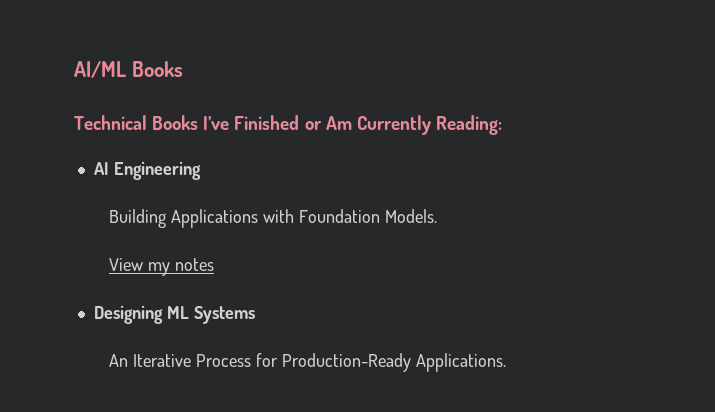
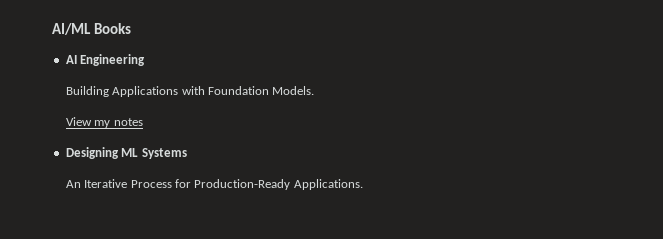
- Technical Books I’ve Finished or Am Currently Reading:

